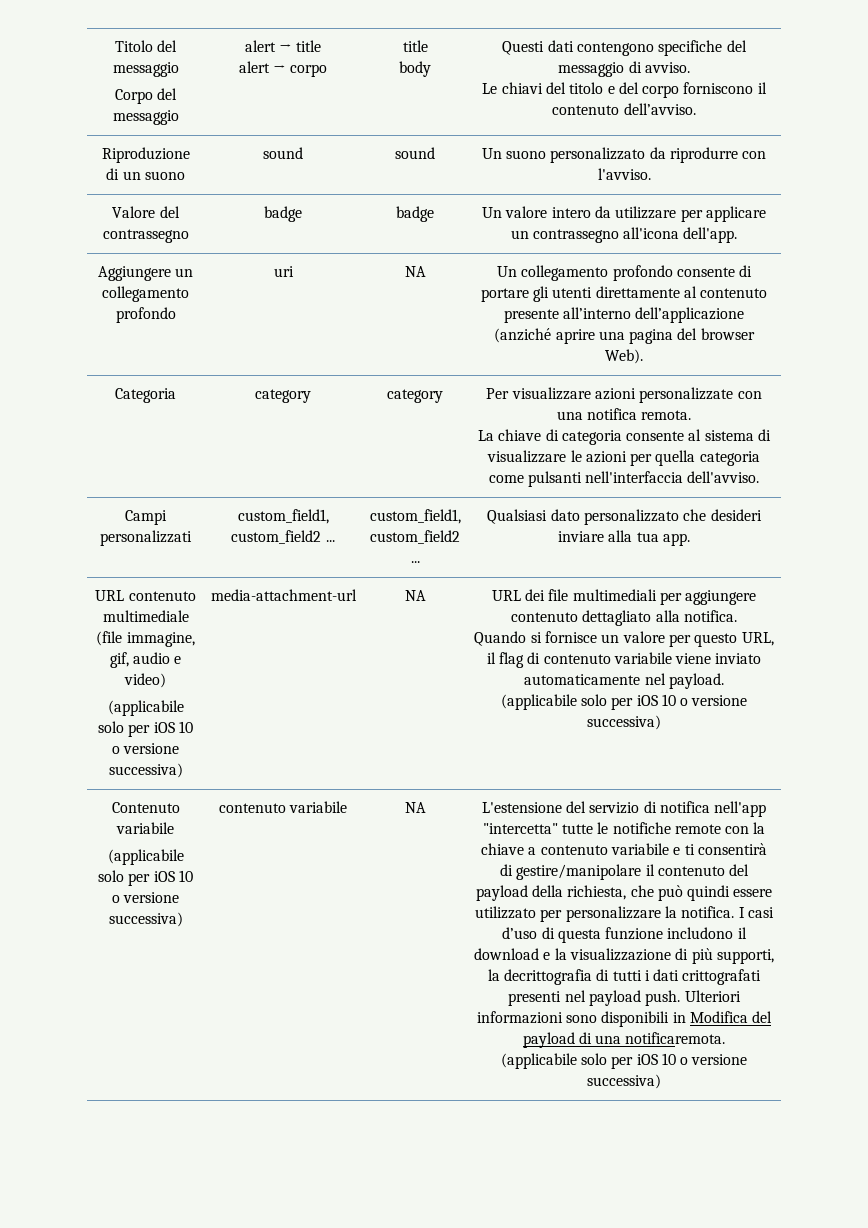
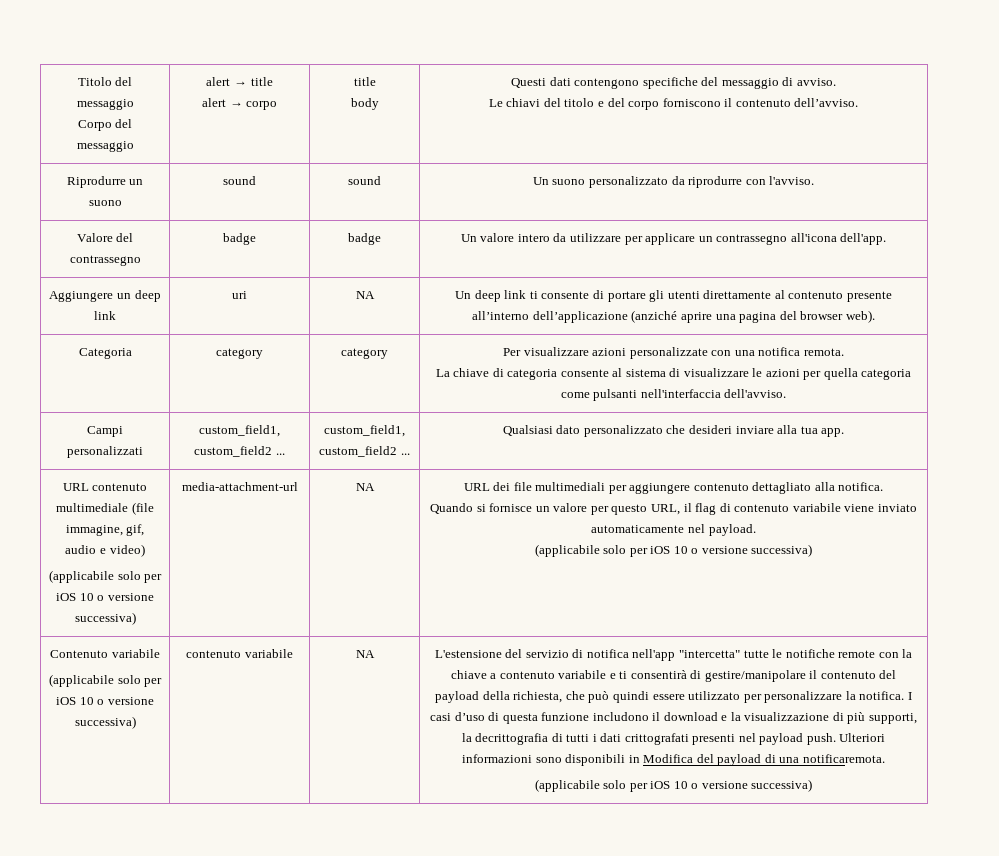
- Riproduzione di un suono | sound | sound | Un suono personalizzato da riprodurre con l'avviso.
+ Riprodurre un suono | sound | sound | Un suono personalizzato da riprodurre con l'avviso.
- Aggiungere un collegamento profondo | uri | NA | Un collegamento profondo consente di portare gli utenti direttamente al contenuto presente all’interno dell’applicazione (anziché aprire una pagina del browser Web).
+ Aggiungere un deep link | uri | NA | Un deep link ti consente di portare gli utenti direttamente al contenuto presente all’interno dell’applicazione (anziché aprire una pagina del browser web).

